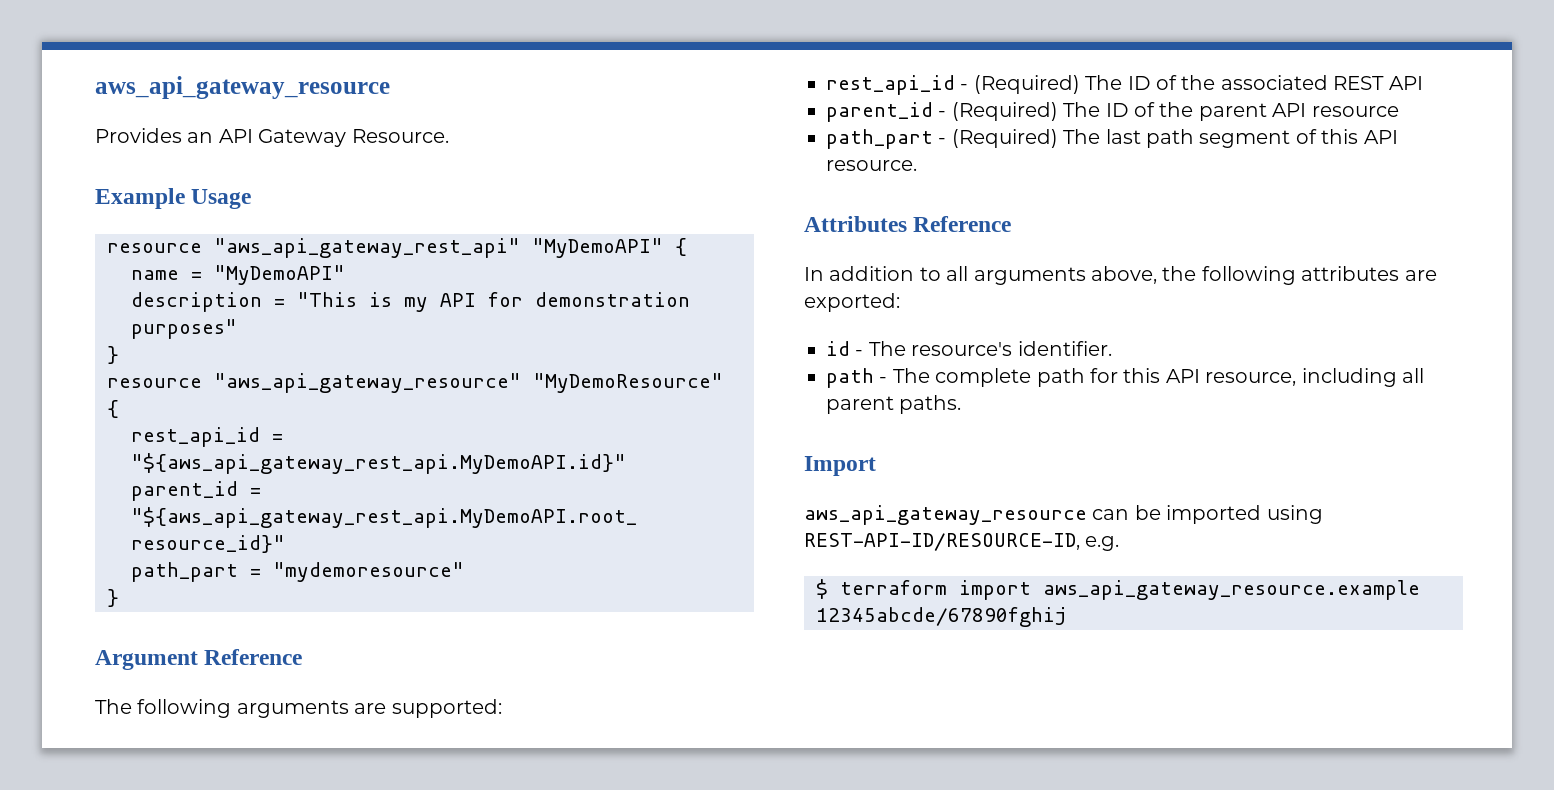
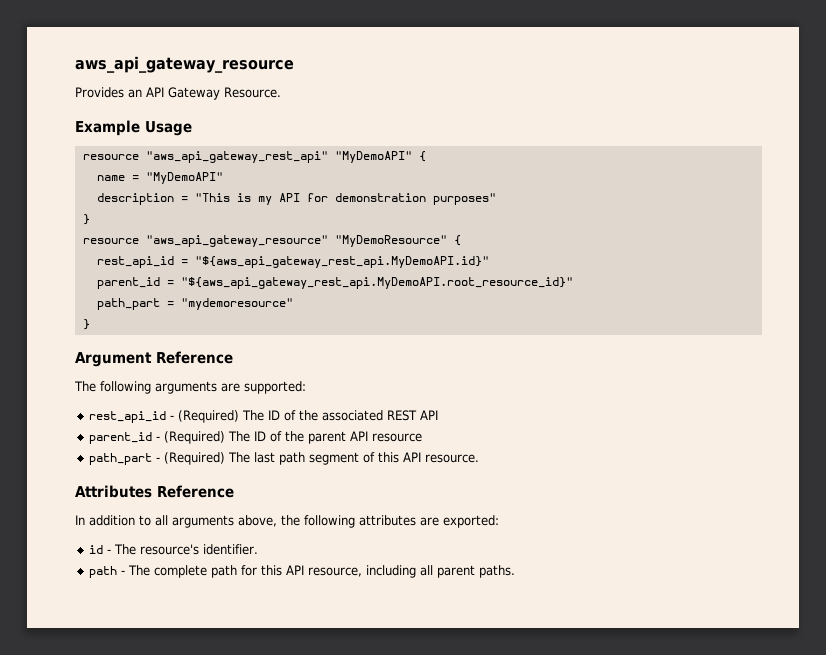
- Import
- aws_api_gateway_resource can be imported using REST-API-ID/RESOURCE-ID, e.g.
- $ terraform import aws_api_gateway_resource.example 12345abcde/67890fghij

